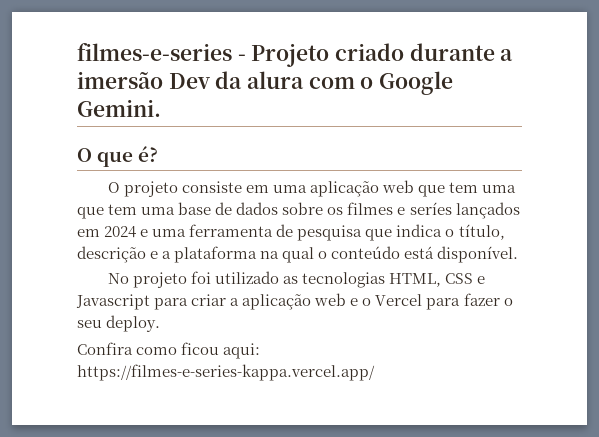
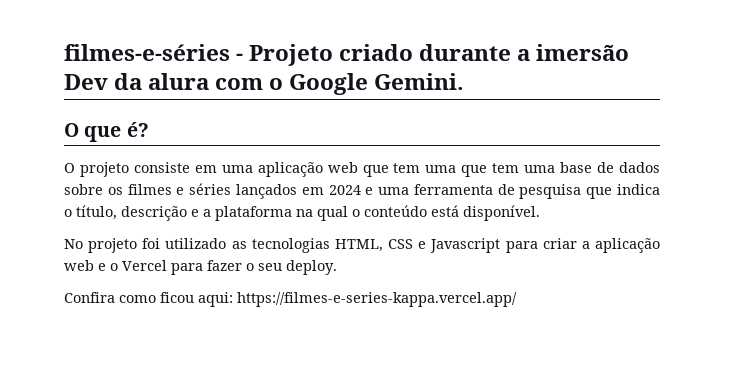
- filmes-e-series - Projeto criado durante a imersão Dev da alura com o Google Gemini.
+ filmes-e-séries - Projeto criado durante a imersão Dev da alura com o Google Gemini.
- O projeto consiste em uma aplicação web que tem uma que tem uma base de dados sobre os filmes e seríes lançados em 2024 e uma ferramenta de pesquisa que indica o título, descrição e a plataforma na qual o conteúdo está disponível.
+ O projeto consiste em uma aplicação web que tem uma que tem uma base de dados sobre os filmes e séries lançados em 2024 e uma ferramenta de pesquisa que indica o título, descrição e a plataforma na qual o conteúdo está disponível.

